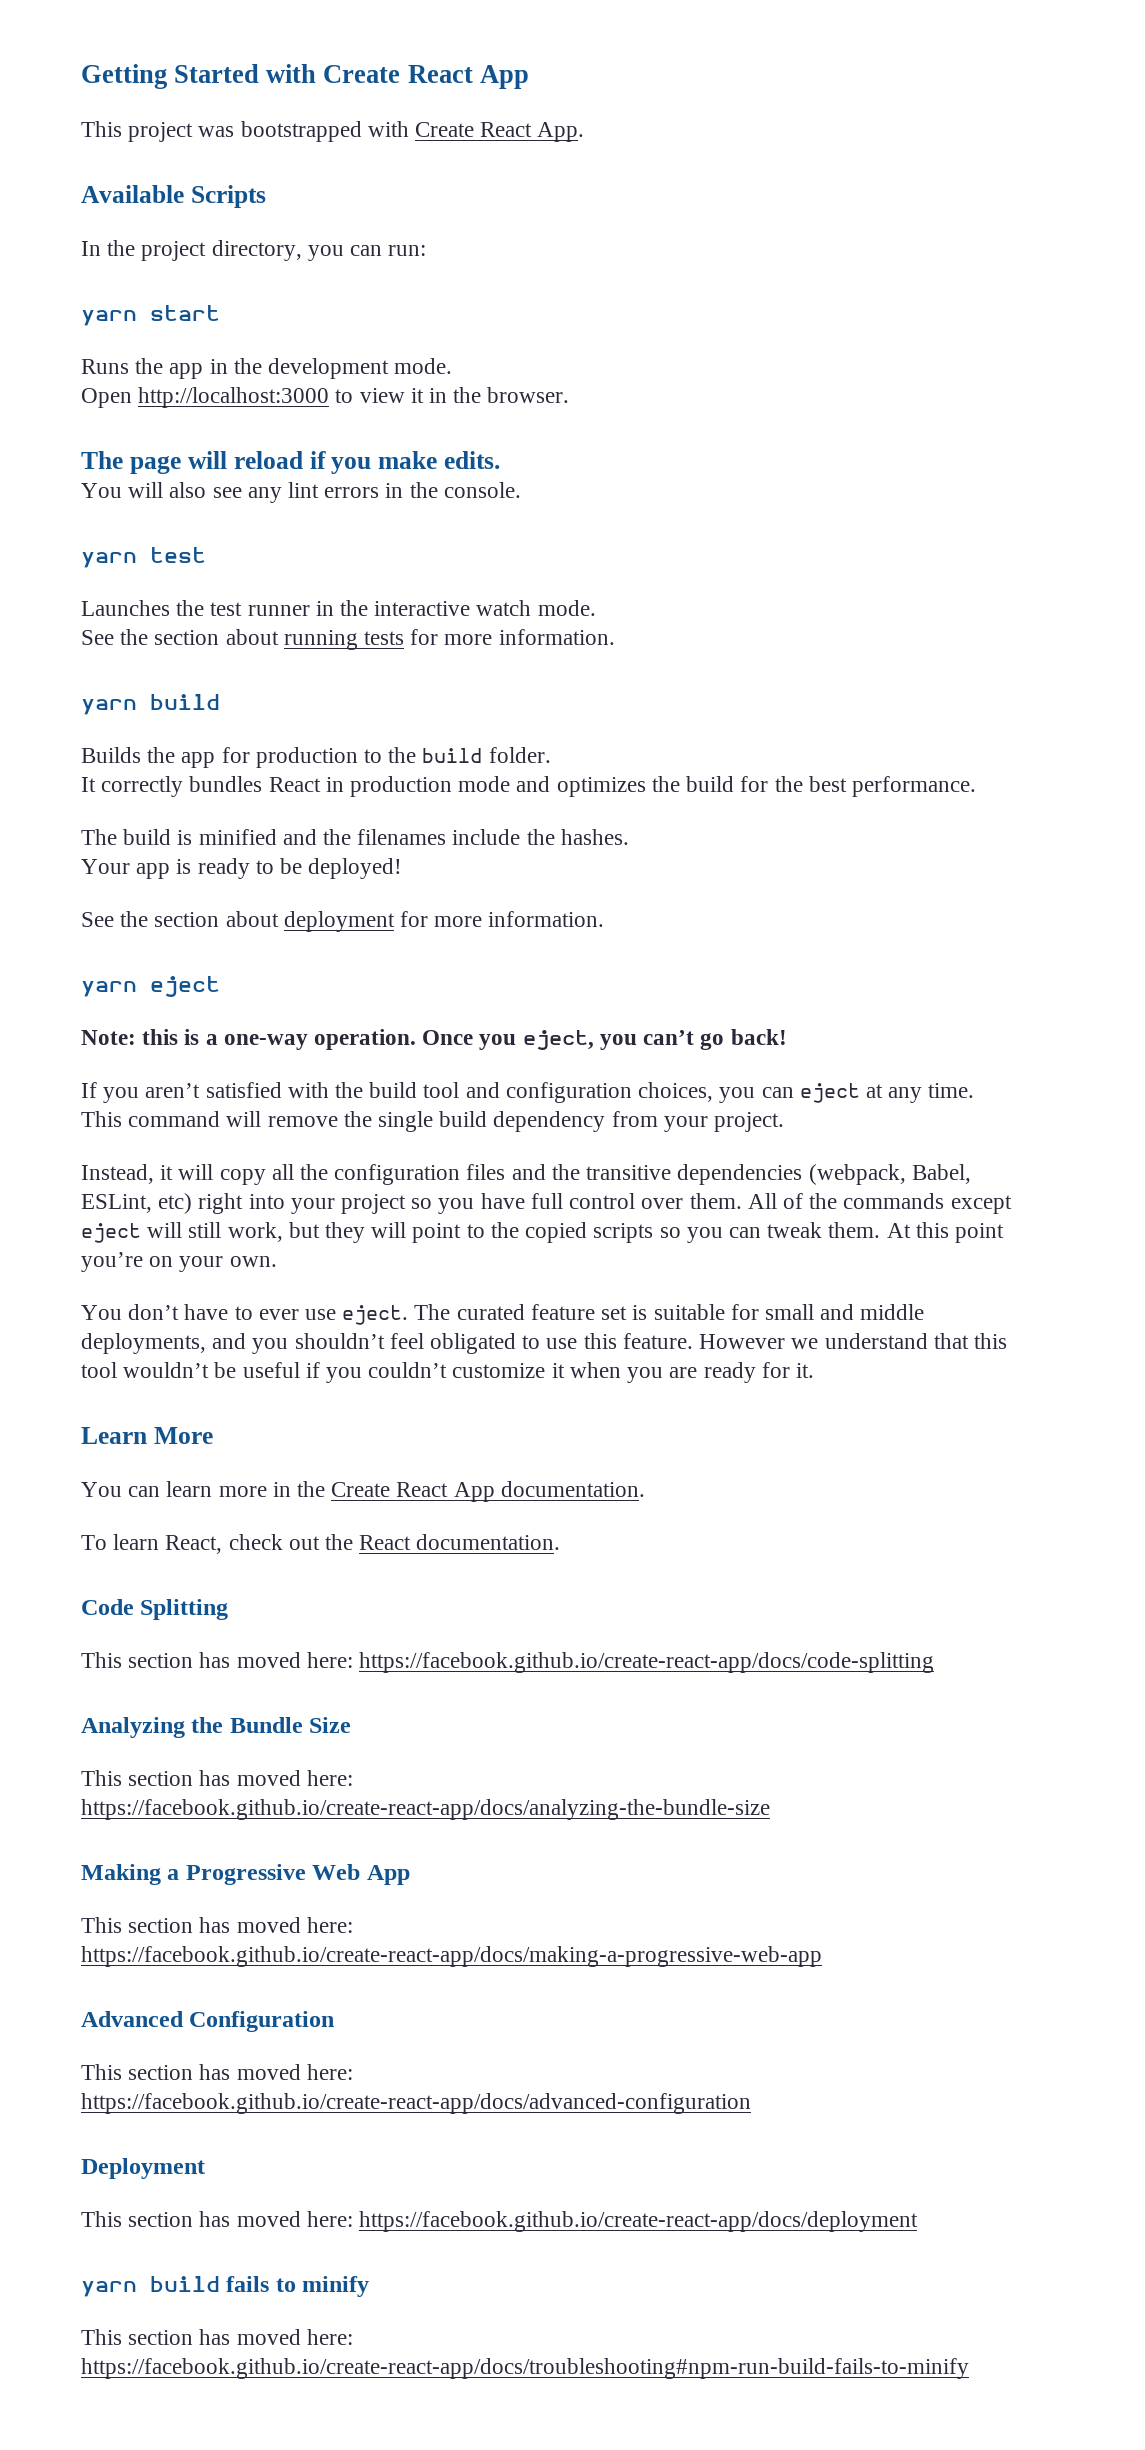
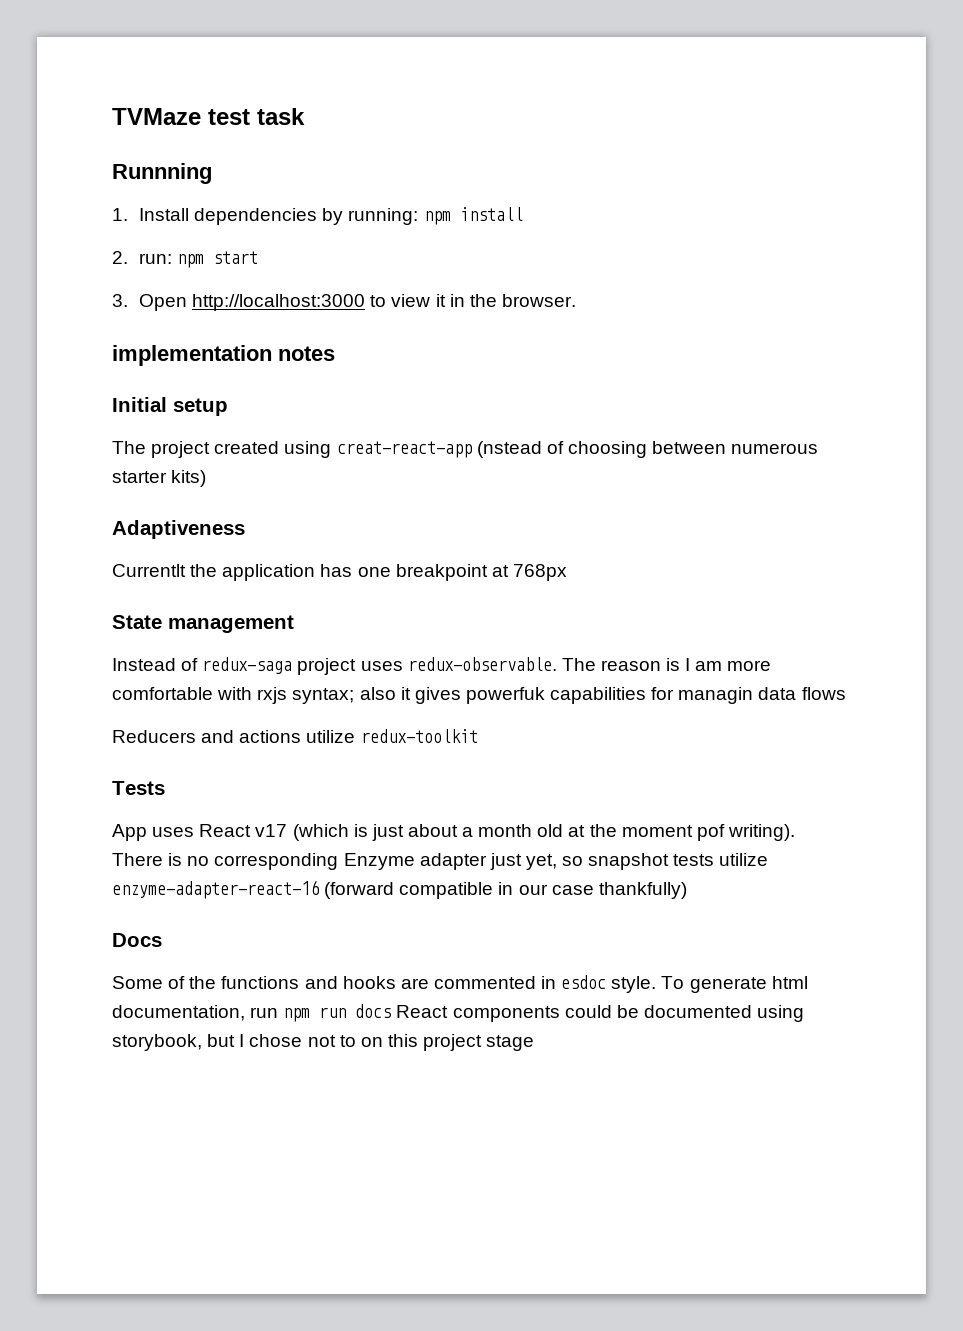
- Getting Started with Create React App
- This project was bootstrapped with Create React App.
- Available Scripts
- In the project directory, you can run:
- yarn start
+ TVMaze test task
+ Runnning
+ 1. Install dependencies by running: npm install
+ 2. run: npm start
- Runs the app in the development mode.
- Open http://localhost:3000 to view it in the browser.
+ 3. Open http://localhost:3000 to view it in the browser.
- The page will reload if you make edits.
- You will also see any lint errors in the console.
- yarn test
- Launches the test runner in the interactive watch mode.
- See the section about running tests for more information.
- yarn build
- Builds the app for production to the build folder.
- It correctly bundles React in production mode and optimizes the build for the best performance.
- The build is minified and the filenames include the hashes.
- Your app is ready to be deployed!
- See the section about deployment for more information.
- yarn eject
- Note: this is a one-way operation. Once you eject, you can’t go back!
- If you aren’t satisfied with the build tool and configuration choices, you can eject at any time. This command will remove the single build dependency from your project.
- Instead, it will copy all the configuration files and the transitive dependencies (webpack, Babel, ESLint, etc) right into your project so you have full control over them. All of the commands except eject will still work, but they will point to the copied scripts so you can tweak them. At this point you’re on your own.
- You don’t have to ever use eject. The curated feature set is suitable for small and middle deployments, and you shouldn’t feel obligated to use this feature. However we understand that this tool wouldn’t be useful if you couldn’t customize it when you are ready for it.
- Learn More
- You can learn more in the Create React App documentation.
- To learn React, check out the React documentation.
- Code Splitting
- This section has moved here: https://facebook.github.io/create-react-app/docs/code-splitting
- Analyzing the Bundle Size
- This section has moved here: https://facebook.github.io/create-react-app/docs/analyzing-the-bundle-size
- Making a Progressive Web App
- This section has moved here: https://facebook.github.io/create-react-app/docs/making-a-progressive-web-app
- Advanced Configuration
- This section has moved here: https://facebook.github.io/create-react-app/docs/advanced-configuration
- Deployment
- This section has moved here: https://facebook.github.io/create-react-app/docs/deployment
- yarn build fails to minify
- This section has moved here: https://facebook.github.io/create-react-app/docs/troubleshooting#npm-run-build-fails-to-minify
+ implementation notes
+ Initial setup
+ The project created using creat-react-app (nstead of choosing between numerous starter kits)
+ Adaptiveness
+ Currentlt the application has one breakpoint at 768px
+ State management
+ Instead of redux-saga project uses redux-observable. The reason is I am more comfortable with rxjs syntax; also it gives powerfuk capabilities for managin data flows
+ Reducers and actions utilize redux-toolkit
+ Tests
+ App uses React v17 (which is just about a month old at the moment pof writing). There is no corresponding Enzyme adapter just yet, so snapshot tests utilize enzyme-adapter-react-16 (forward compatible in our case thankfully)
+ Docs
+ Some of the functions and hooks are commented in esdoc style. To generate html documentation, run npm run docs React components could be documented using storybook, but I chose not to on this project stage

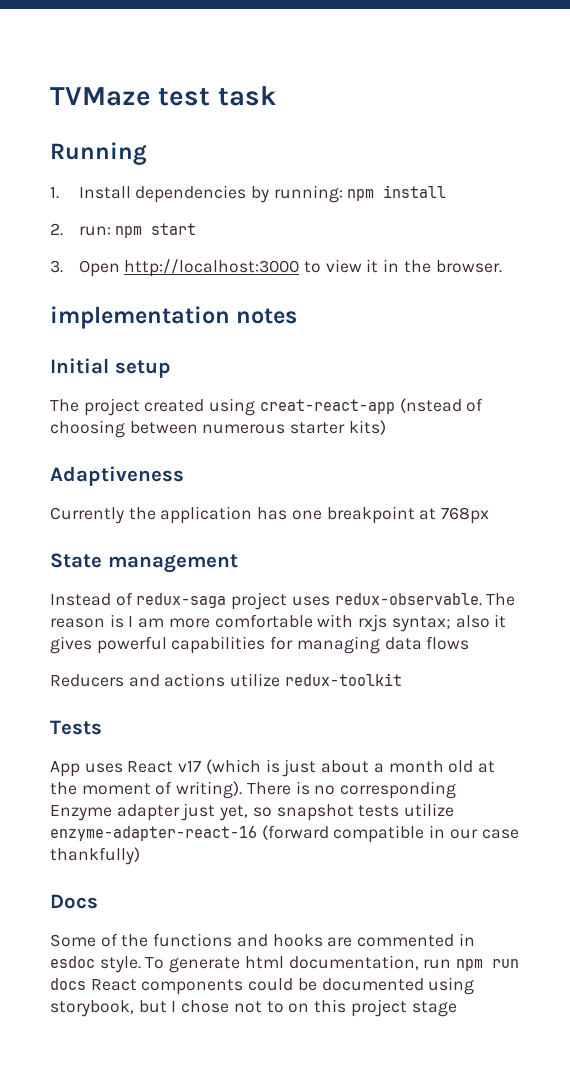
- Runnning
+ Running
- Currentlt the application has one breakpoint at 768px
+ Currently the application has one breakpoint at 768px
- The reason is I am more comfortable with rxjs syntax; also it gives powerfuk capabilities for managin data flows
+ The reason is I am more comfortable with rxjs syntax; also it gives powerful capabilities for managing data flows
- App uses React v17 (which is just about a month old at the moment pof writing).
+ App uses React v17 (which is just about a month old at the moment of writing).

